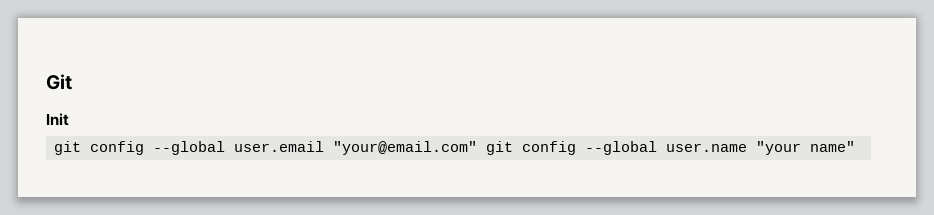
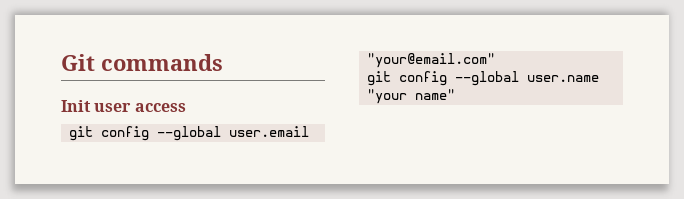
- Git
+ Git commands
- Init
+ Init user access
- git config --global user.email "your@email.com" git config --global user.name "your name"
+ git config --global user.email "your@email.com"
+ git config --global user.name "your name"

